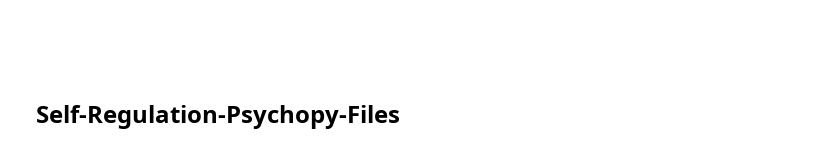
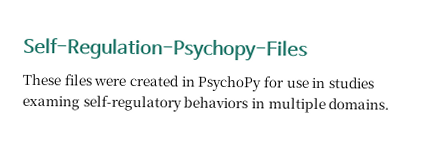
+ These files were created in PsychoPy for use in studies examing self-regulatory behaviors in multiple domains.

